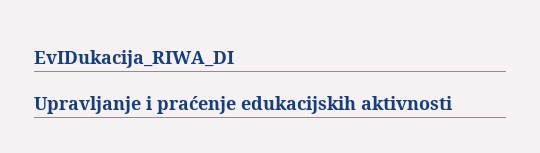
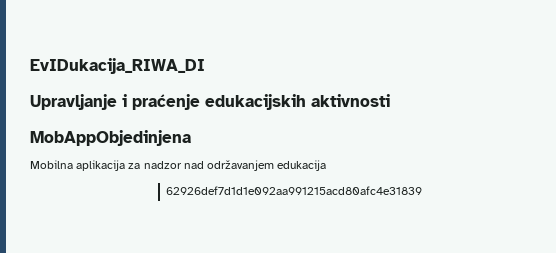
+ MobAppObjedinjena
+ Mobilna aplikacija za nadzor nad održavanjem edukacija
+ 62926def7d1d1e092aa991215acd80afc4e31839

